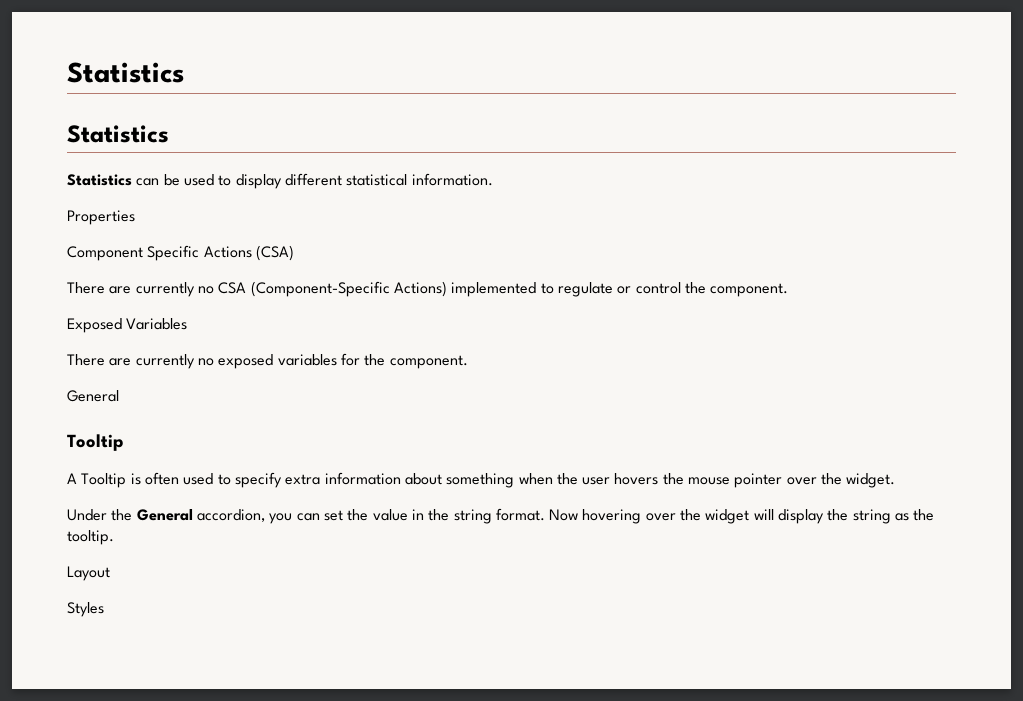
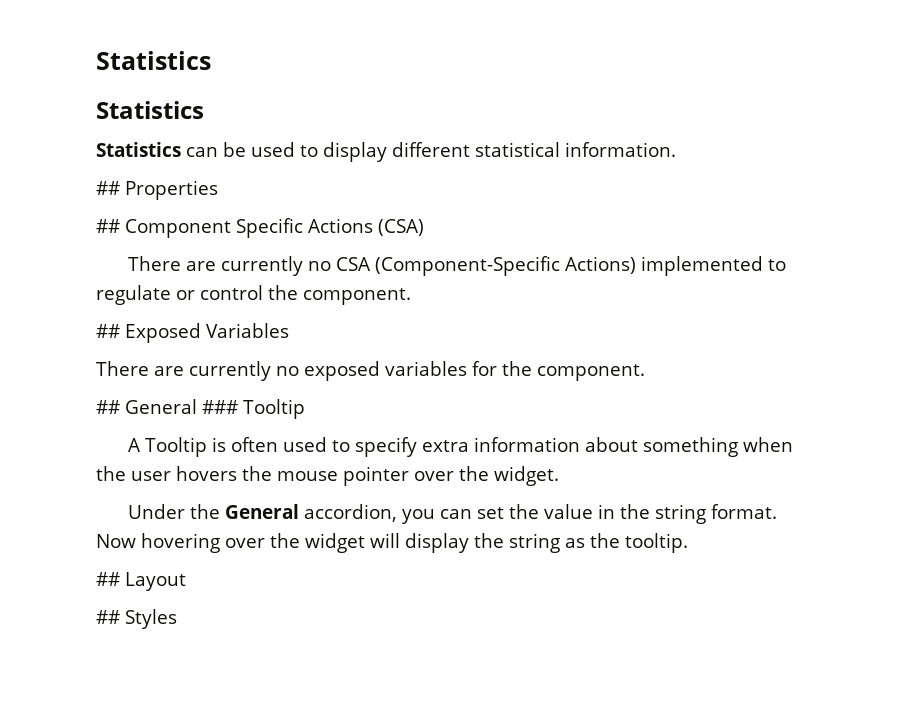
- Properties
+ ## Properties
- Component Specific Actions (CSA)
+ ## Component Specific Actions (CSA)
- Exposed Variables
+ ## Exposed Variables
  There are currently no exposed variables for the component.
- General
- Tooltip
+ ## General ### Tooltip
- Layout
+ ## Layout
- Styles
+ ## Styles

